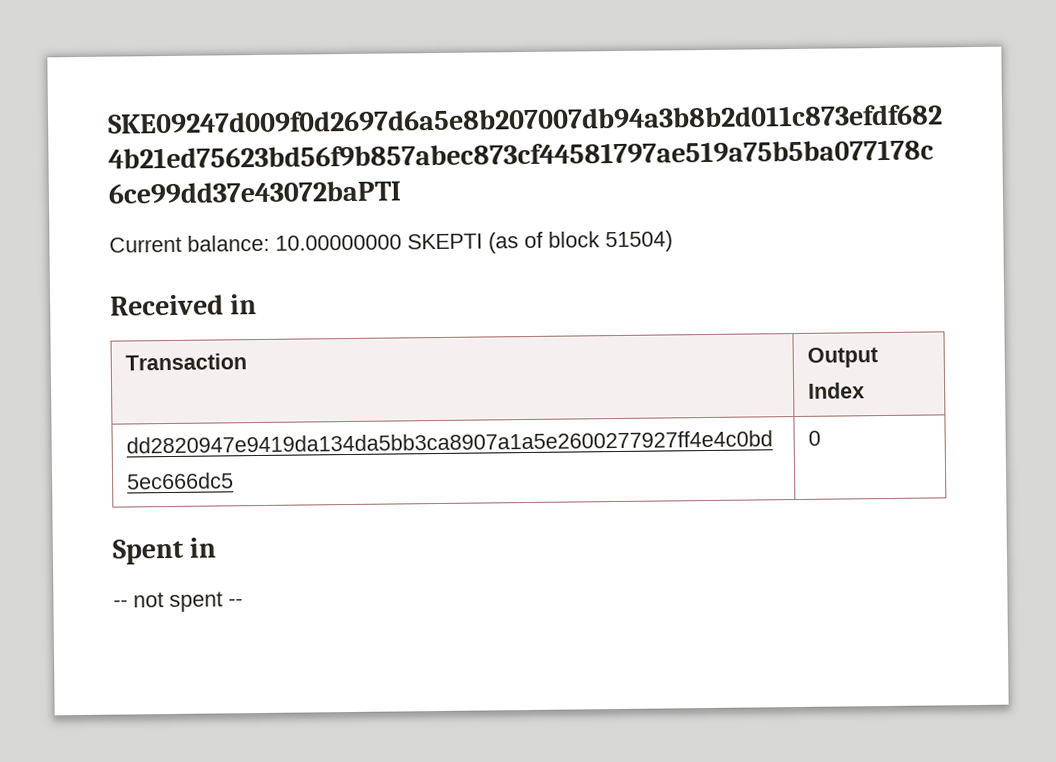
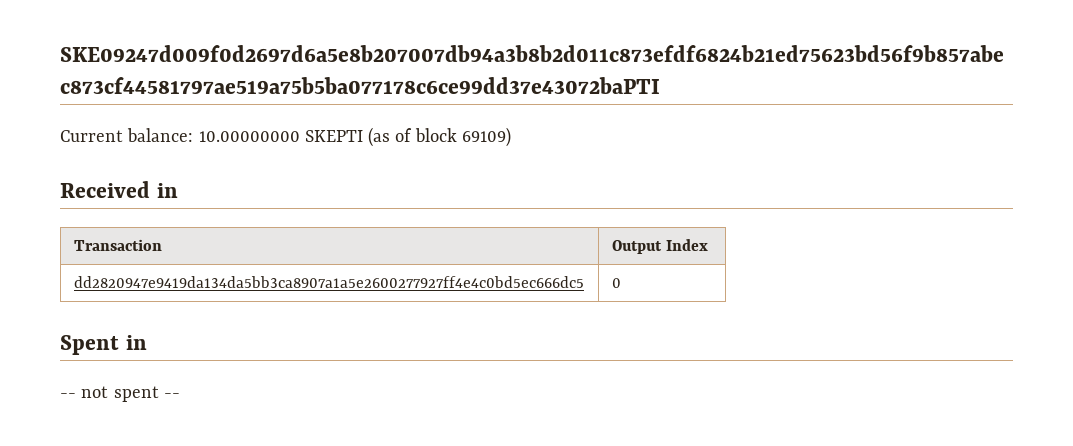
- Current balance: 10.00000000 SKEPTI (as of block 51504)
+ Current balance: 10.00000000 SKEPTI (as of block 69109)

